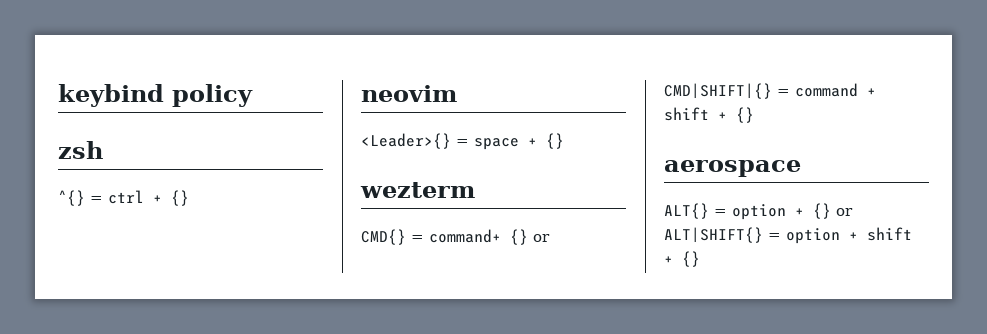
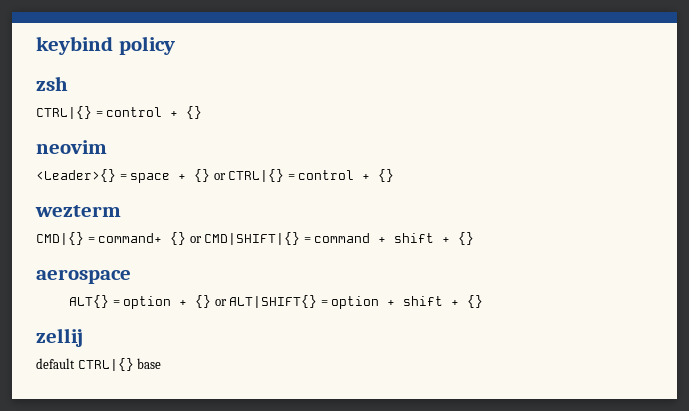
  zsh
- ^{} = ctrl + {}
+ CTRL|{} = control + {}
- <Leader>{} = space + {}
+ <Leader>{} = space + {} or CTRL|{} = control + {}
- CMD{} = command+ {} or CMD|SHIFT|{} = command + shift + {}
+ CMD|{} = command+ {} or CMD|SHIFT|{} = command + shift + {}
+ zellij
+ default CTRL|{} base

